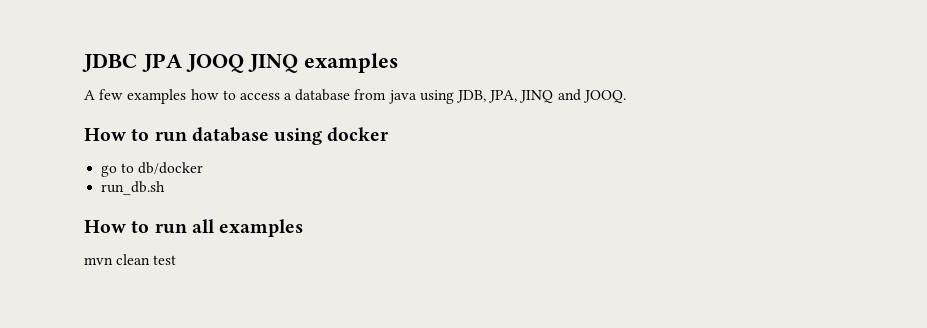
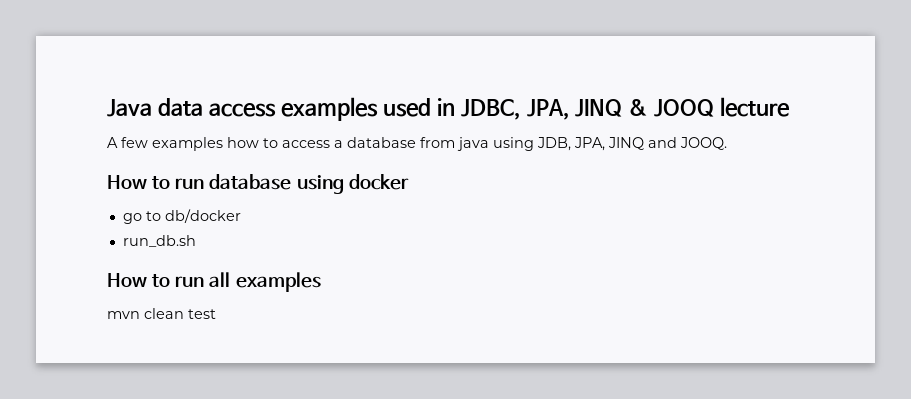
- JDBC JPA JOOQ JINQ examples
+ Java data access examples used in JDBC, JPA, JINQ & JOOQ lecture

